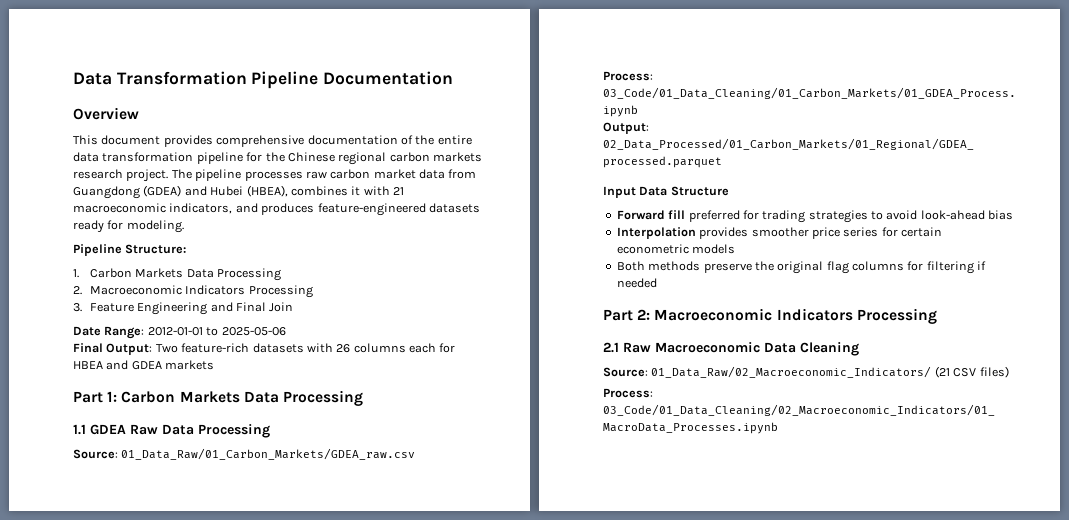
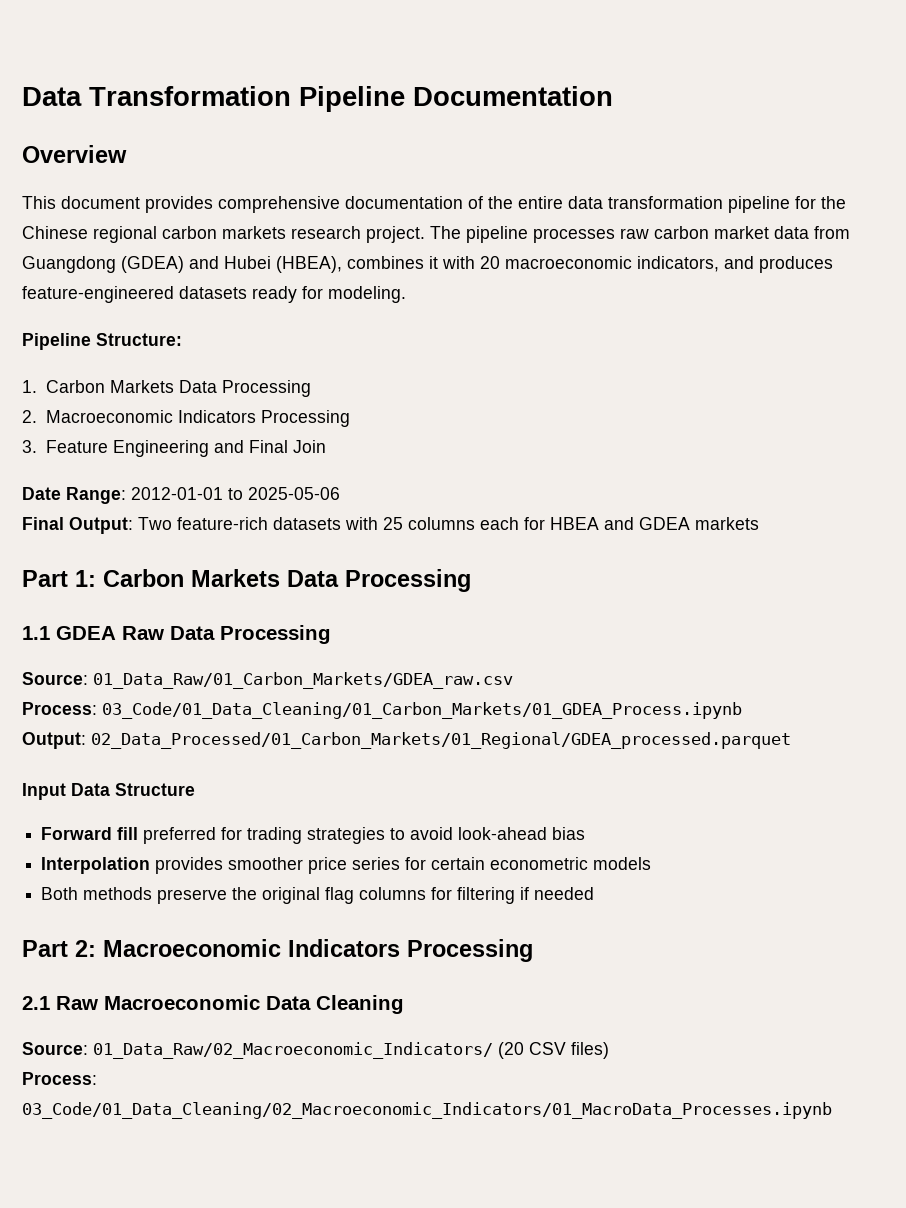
- The pipeline processes raw carbon market data from Guangdong (GDEA) and Hubei (HBEA), combines it with 21 macroeconomic indicators, and produces feature-engineered datasets ready for modeling.
+ The pipeline processes raw carbon market data from Guangdong (GDEA) and Hubei (HBEA), combines it with 20 macroeconomic indicators, and produces feature-engineered datasets ready for modeling.
- Final Output: Two feature-rich datasets with 26 columns each for HBEA and GDEA markets
+ Final Output: Two feature-rich datasets with 25 columns each for HBEA and GDEA markets
- Source: 01_Data_Raw/02_Macroeconomic_Indicators/ (21 CSV files)
+ Source: 01_Data_Raw/02_Macroeconomic_Indicators/ (20 CSV files)

